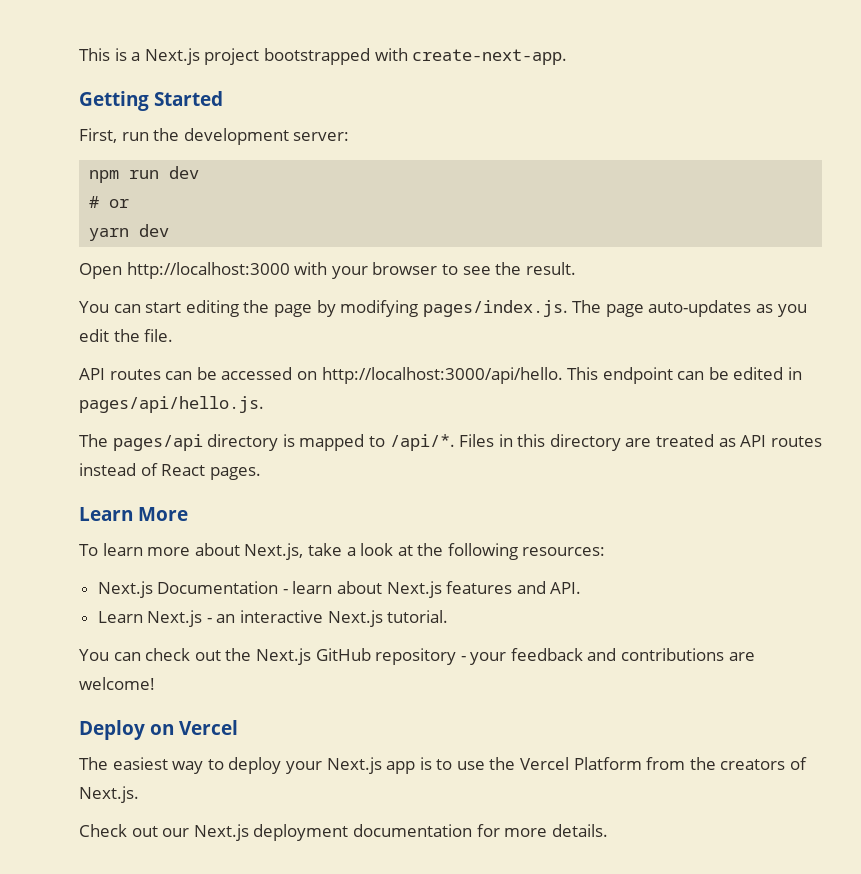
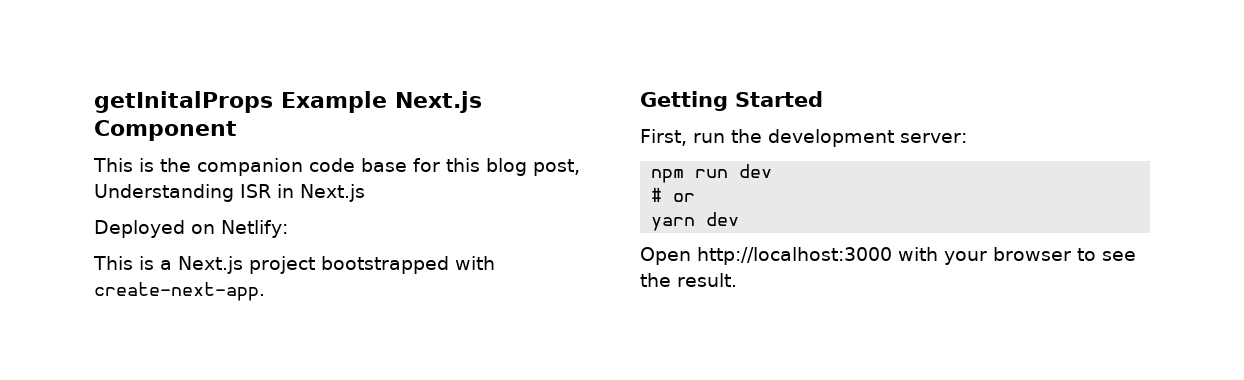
+ getInitalProps Example Next.js Component
+ This is the companion code base for this blog post, Understanding ISR in Next.js
+ Deployed on Netlify:
- You can start editing the page by modifying pages/index.js. The page auto-updates as you edit the file.
- API routes can be accessed on http://localhost:3000/api/hello. This endpoint can be edited in pages/api/hello.js.
- The pages/api directory is mapped to /api/*. Files in this directory are treated as API routes instead of React pages.
- Learn More
- To learn more about Next.js, take a look at the following resources:
- Next.js Documentation - learn about Next.js features and API.
- Learn Next.js - an interactive Next.js tutorial.
- You can check out the Next.js GitHub repository - your feedback and contributions are welcome!
- Deploy on Vercel
- The easiest way to deploy your Next.js app is to use the Vercel Platform from the creators of Next.js.
- Check out our Next.js deployment documentation for more details.

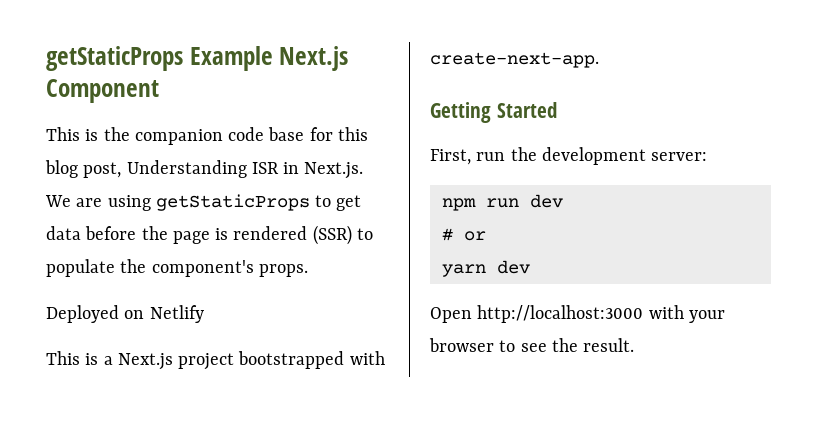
- getInitalProps Example Next.js Component
+ getStaticProps Example Next.js Component
- This is the companion code base for this blog post, Understanding ISR in Next.js
+ This is the companion code base for this blog post, Understanding ISR in Next.js. We are using getStaticProps to get data before the page is rendered (SSR) to populate the component's props.
- Deployed on Netlify:
+ Deployed on Netlify

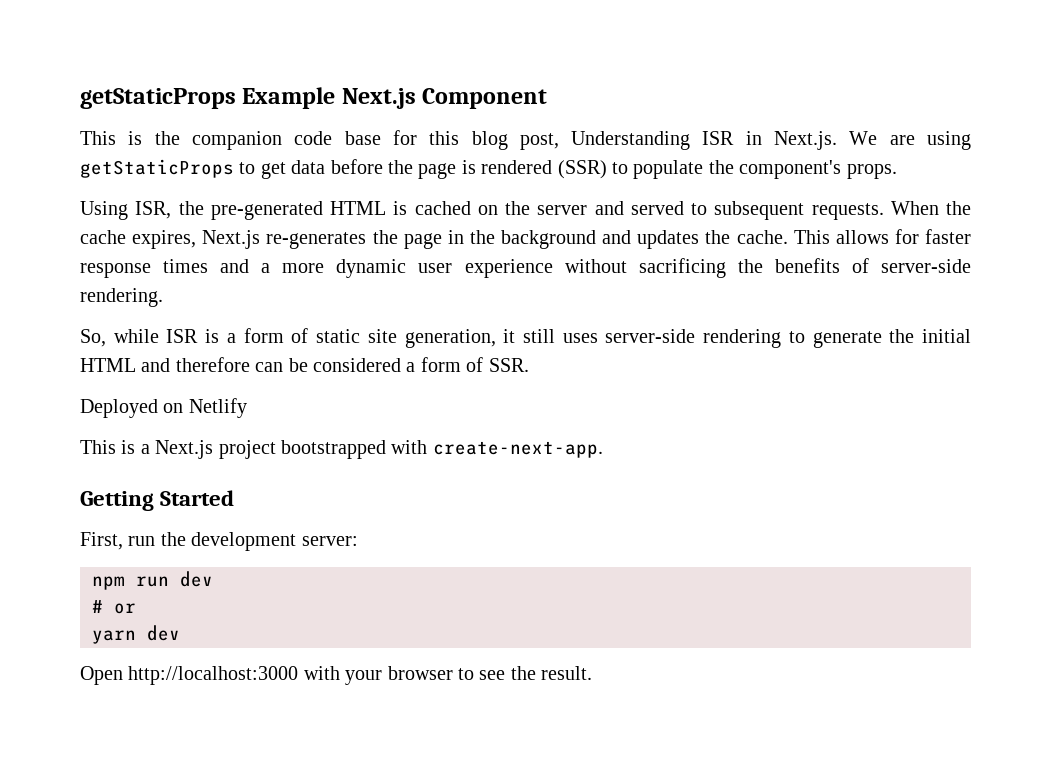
+ Using ISR, the pre-generated HTML is cached on the server and served to subsequent requests. When the cache expires, Next.js re-generates the page in the background and updates the cache. This allows for faster response times and a more dynamic user experience without sacrificing the benefits of server-side rendering.
+ So, while ISR is a form of static site generation, it still uses server-side rendering to generate the initial HTML and therefore can be considered a form of SSR.

